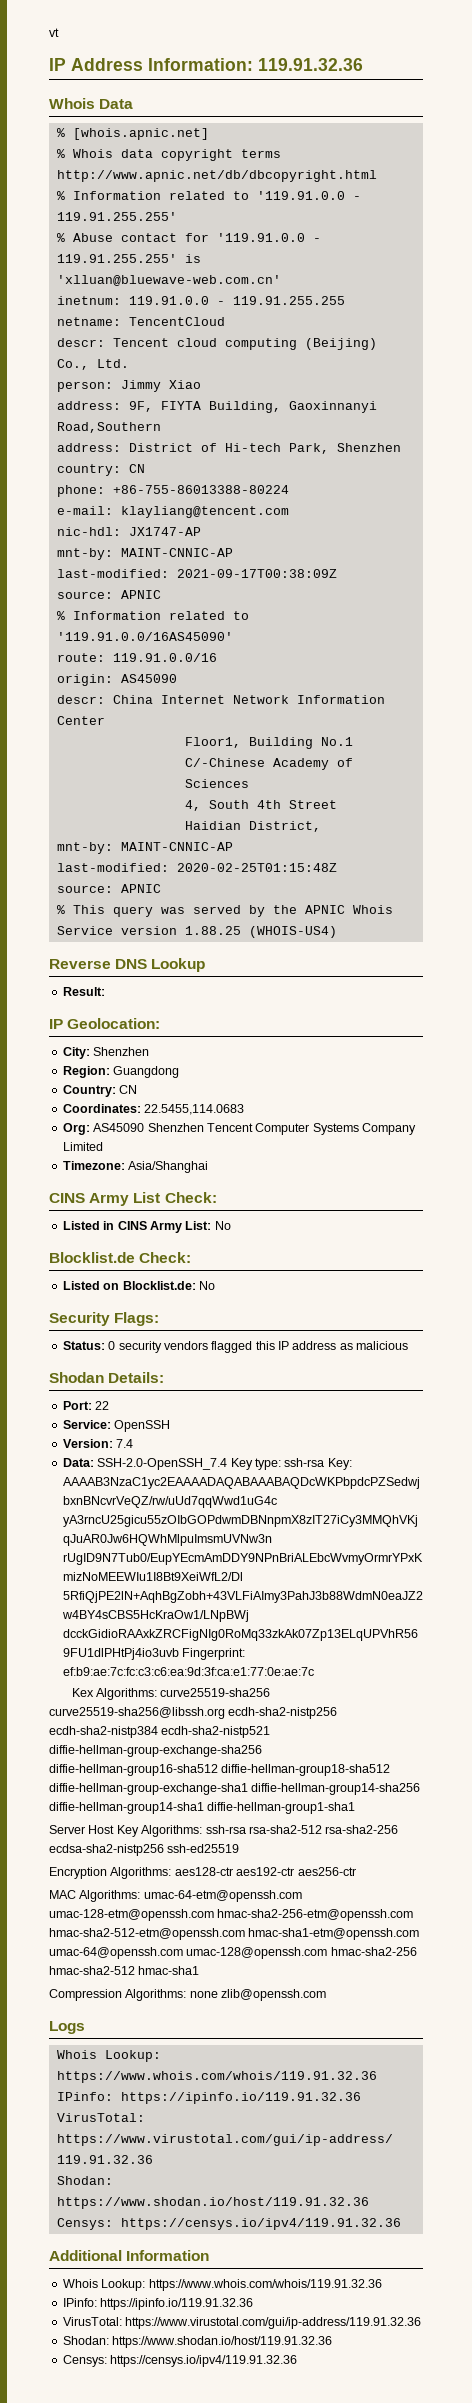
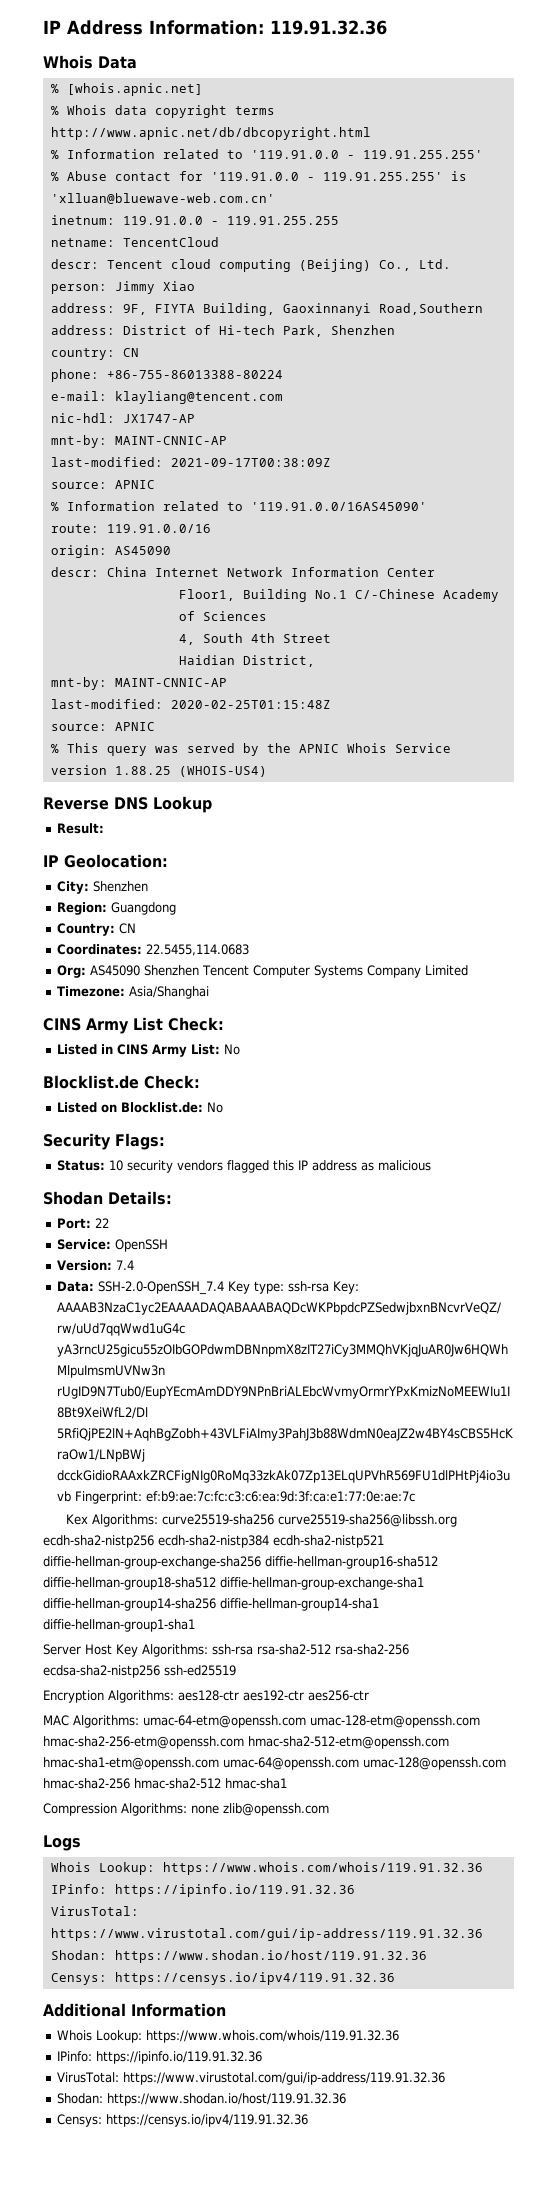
- vt
- Status: 0 security vendors flagged this IP address as malicious
+ Status: 10 security vendors flagged this IP address as malicious

